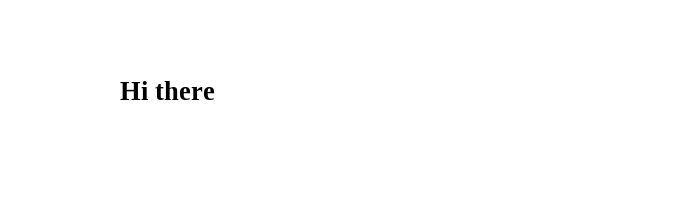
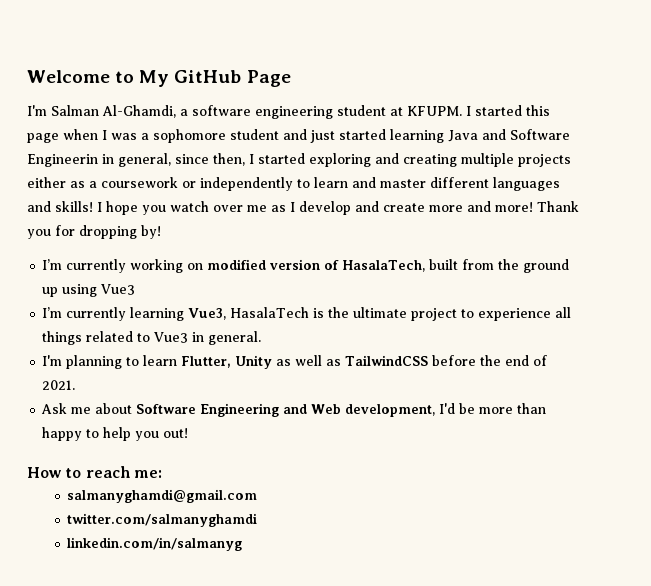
- Hi there
+ Welcome to My GitHub Page
+ I'm Salman Al-Ghamdi, a software engineering student at KFUPM. I started this page when I was a sophomore student and just started learning Java and Software Engineerin in general, since then, I started exploring and creating multiple projects either as a coursework or independently to learn and master different languages and skills! I hope you watch over me as I develop and create more and more! Thank you for dropping by!
+ I’m currently working on modified version of HasalaTech, built from the ground up using Vue3
+ I’m currently learning Vue3, HasalaTech is the ultimate project to experience all things related to Vue3 in general.
+ I'm planning to learn Flutter, Unity as well as TailwindCSS before the end of 2021.
+ Ask me about Software Engineering and Web development, I'd be more than happy to help you out!
+ How to reach me:
+ salmanyghamdi@gmail.com
+ twitter.com/salmanyghamdi
+ linkedin.com/in/salmanyg

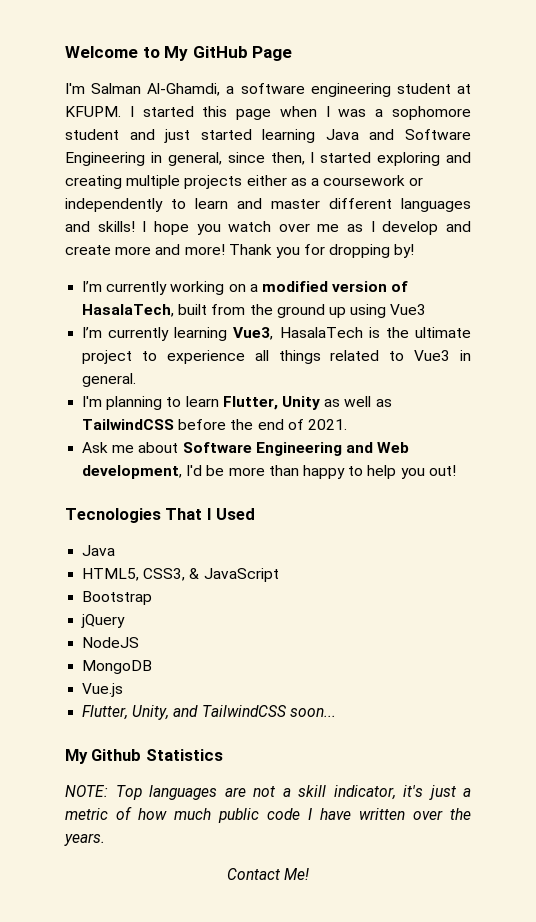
- I started this page when I was a sophomore student and just started learning Java and Software Engineerin in general, since then, I started exploring and creating multiple projects either as a coursework or independently to learn and master different languages and skills!
+ I started this page when I was a sophomore student and just started learning Java and Software Engineering in general, since then, I started exploring and creating multiple projects either as a coursework or independently to learn and master different languages and skills!
- I’m currently working on modified version of HasalaTech, built from the ground up using Vue3
+ I’m currently working on a modified version of HasalaTech, built from the ground up using Vue3
- How to reach me:
- salmanyghamdi@gmail.com
- twitter.com/salmanyghamdi
- linkedin.com/in/salmanyg
+ Tecnologies That I Used
+ Java
+ HTML5, CSS3, & JavaScript
+ Bootstrap
+ jQuery
+ NodeJS
+ MongoDB
+ Vue.js
+ Flutter, Unity, and TailwindCSS soon...
+ My Github Statistics
+ NOTE: Top languages are not a skill indicator, it's just a metric of how much public code I have written over the years.
+ Contact Me!

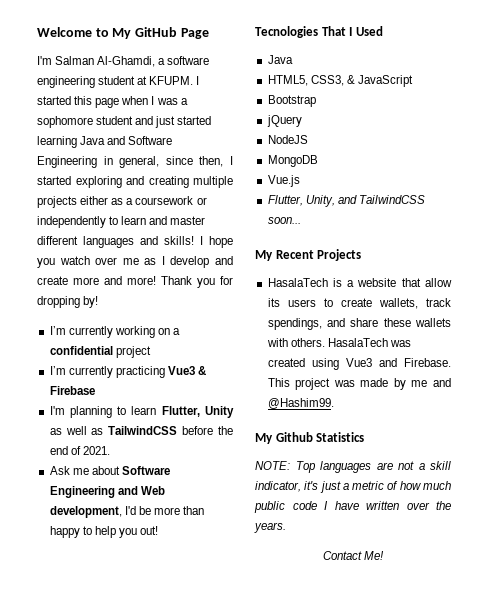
- I’m currently working on a modified version of HasalaTech, built from the ground up using Vue3
- I’m currently learning Vue3, HasalaTech is the ultimate project to experience all things related to Vue3 in general.
+ I’m currently working on a confidential project
+ I’m currently practicing Vue3 & Firebase
+ My Recent Projects
+ HasalaTech is a website that allow its users to create wallets, track spendings, and share these wallets with others. HasalaTech was created using Vue3 and Firebase. This project was made by me and @Hashim99.

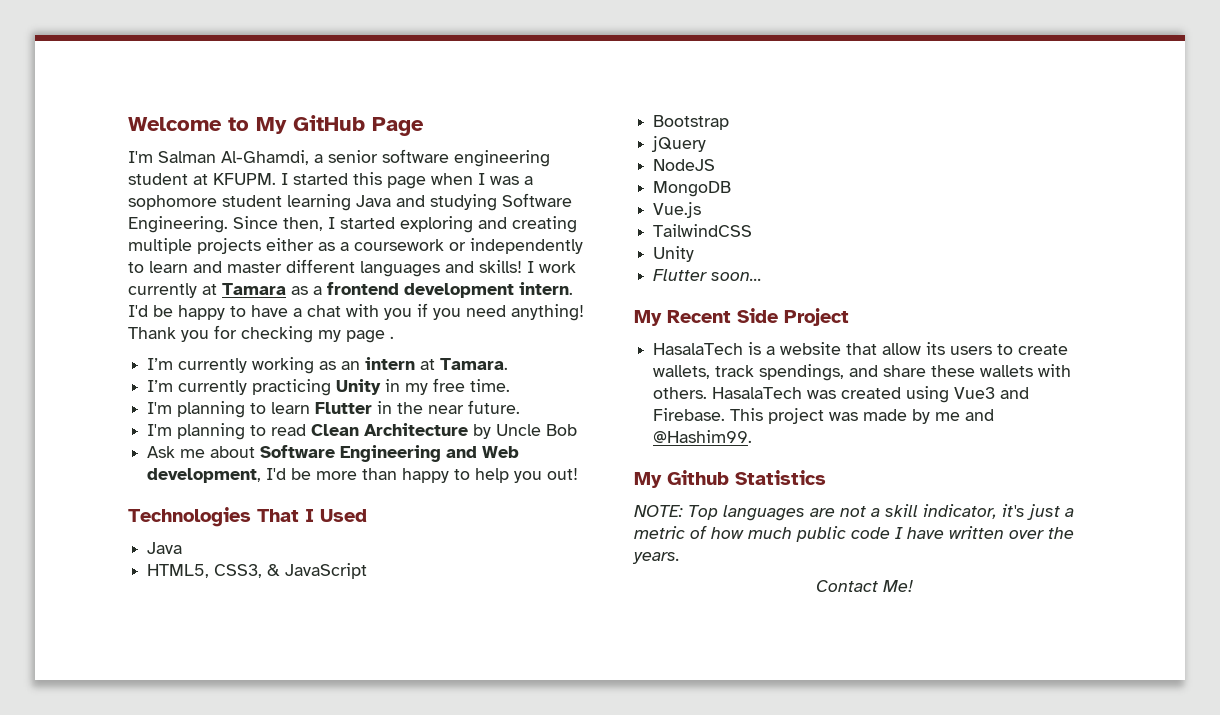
- I'm Salman Al-Ghamdi, a software engineering student at KFUPM.
+ I'm Salman Al-Ghamdi, a senior software engineering student at KFUPM.
- I started this page when I was a sophomore student and just started learning Java and Software Engineering in general, since then, I started exploring and creating multiple projects either as a coursework or independently to learn and master different languages and skills!
+ I started this page when I was a sophomore student learning Java and studying Software Engineering. Since then, I started exploring and creating multiple projects either as a coursework or independently to learn and master different languages and skills!
- I hope you watch over me as I develop and create more and more! Thank you for dropping by!
- I’m currently working on a confidential project
- I’m currently practicing Vue3 & Firebase
- I'm planning to learn Flutter, Unity as well as TailwindCSS before the end of 2021.
+ I work currently at Tamara as a frontend development intern. I'd be happy to have a chat with you if you need anything! Thank you for checking my page .
+ I’m currently working as an intern at Tamara.
+ I’m currently practicing Unity in my free time.
+ I'm planning to learn Flutter in the near future.
+ I'm planning to read Clean Architecture by Uncle Bob
- Tecnologies That I Used
+ Technologies That I Used
- Flutter, Unity, and TailwindCSS soon...
+ TailwindCSS
+ Unity
+ Flutter soon...
- My Recent Projects
+ My Recent Side Project

